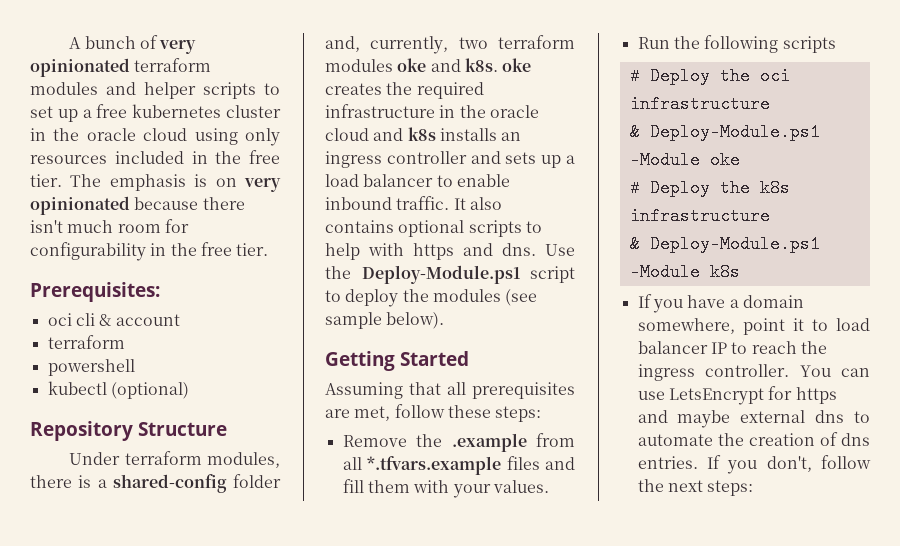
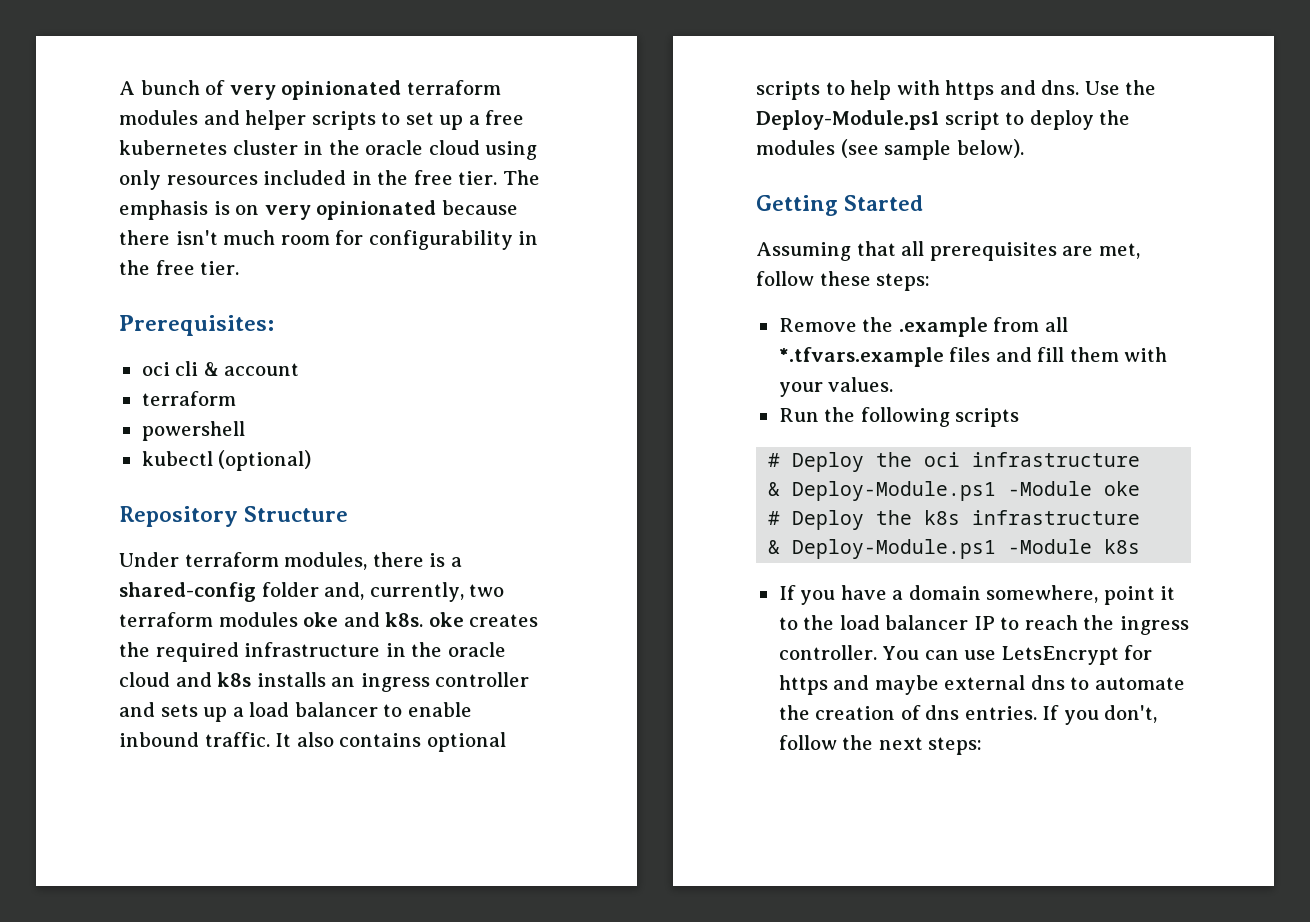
- If you have a domain somewhere, point it to load balancer IP to reach the ingress controller.
+ If you have a domain somewhere, point it to the load balancer IP to reach the ingress controller.

